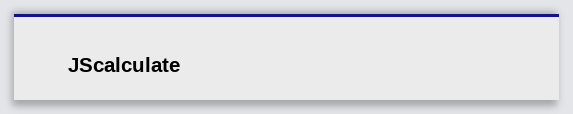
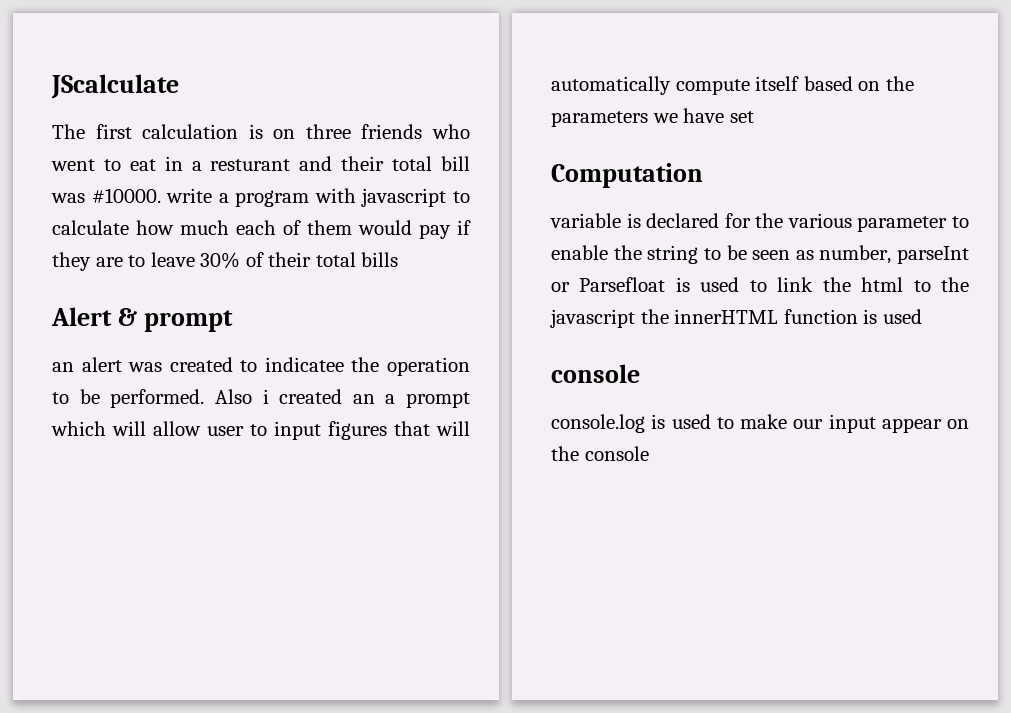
+ The first calculation is on three friends who went to eat in a resturant and their total bill was #10000. write a program with javascript to calculate how much each of them would pay if they are to leave 30% of their total bills
+ Alert & prompt
+ an alert was created to indicatee the operation to be performed. Also i created an a prompt which will allow user to input figures that will automatically compute itself based on the parameters we have set
+ Computation
+ variable is declared for the various parameter to enable the string to be seen as number, parseInt or Parsefloat is used to link the html to the javascript the innerHTML function is used
+ console
+ console.log is used to make our input appear on the console

